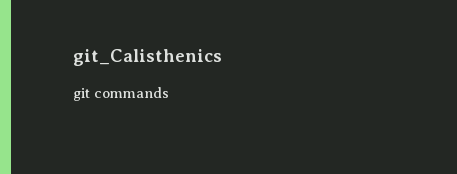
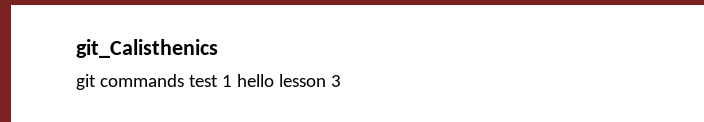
- git commands
+ git commands test 1 hello lesson 3

